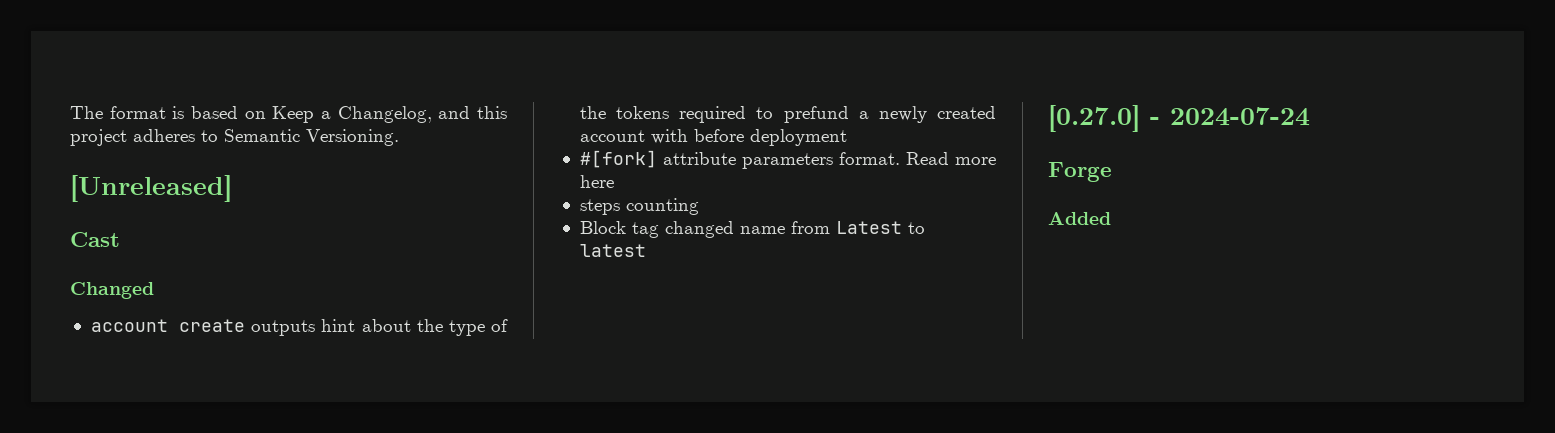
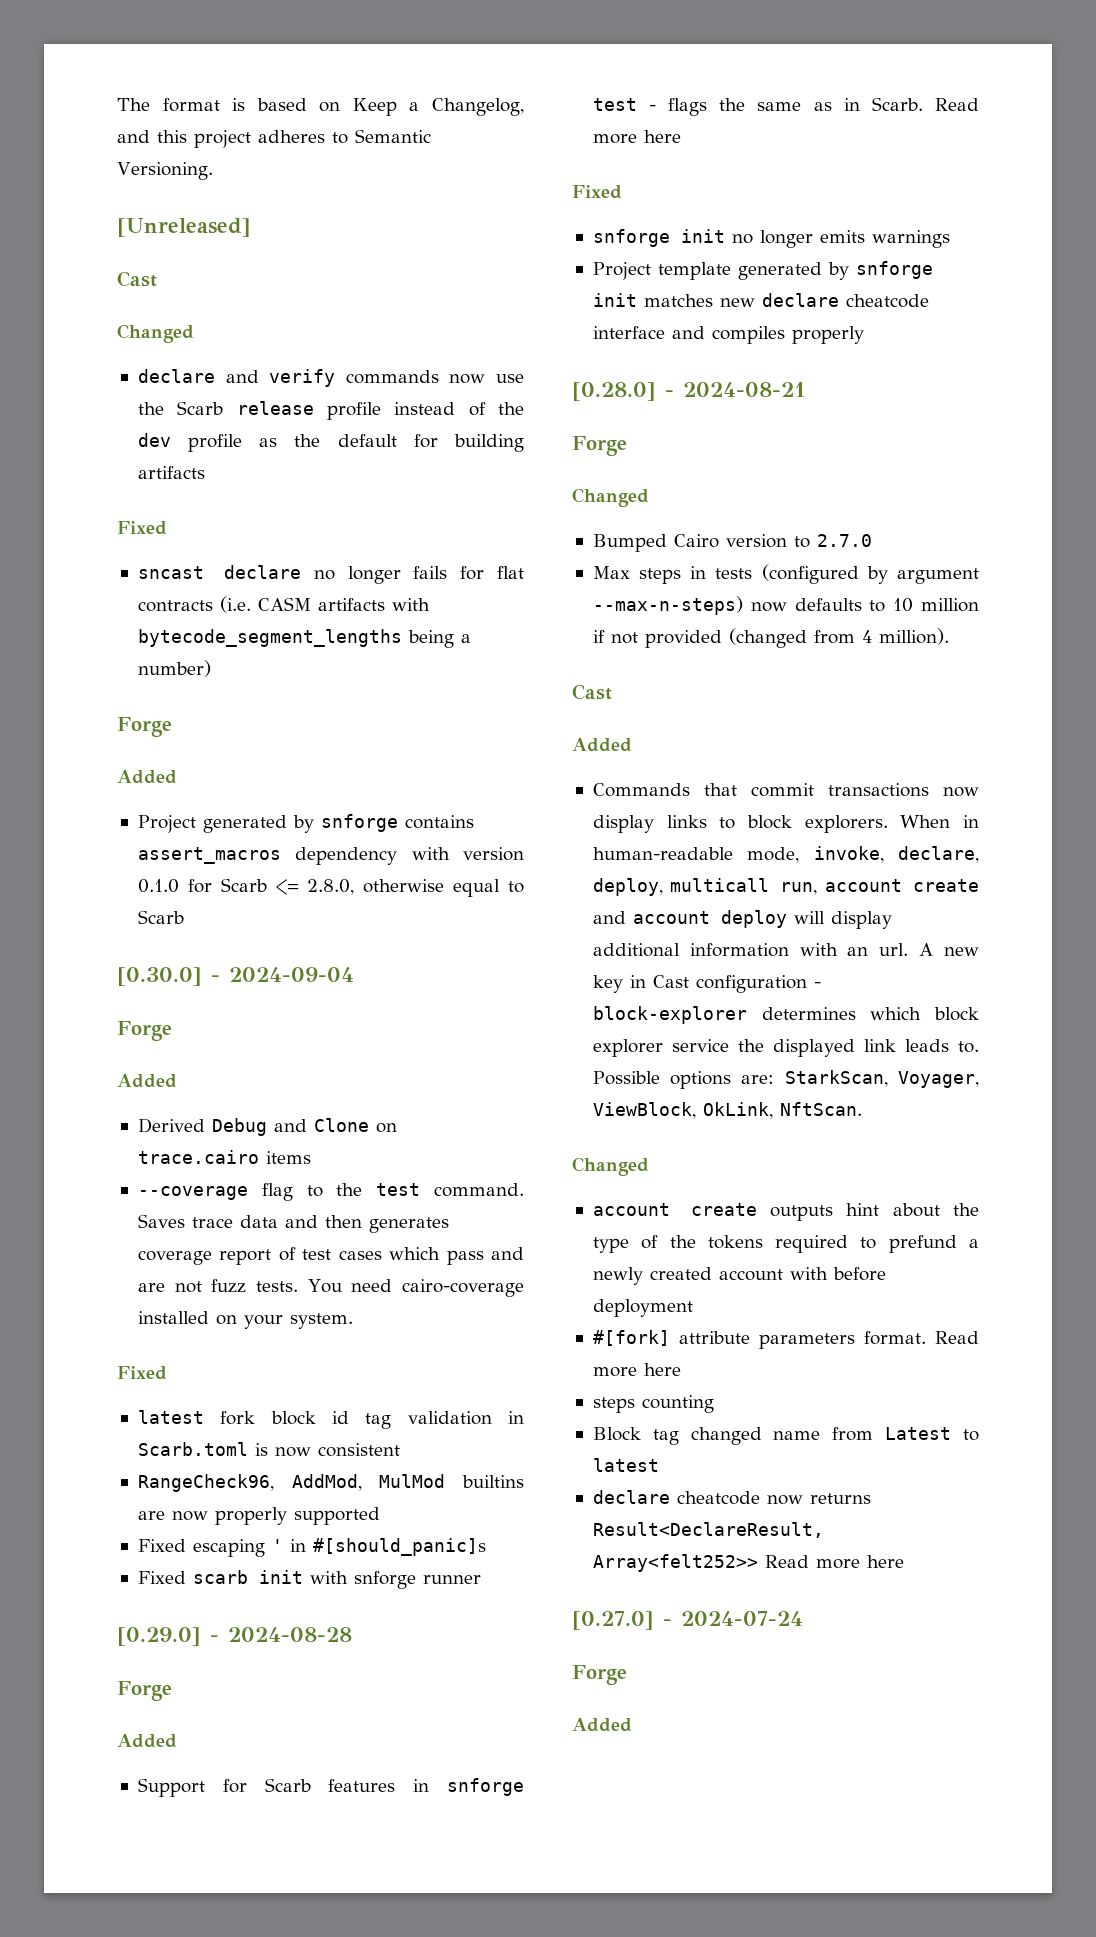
+ declare and verify commands now use the Scarb release profile instead of the dev profile as the default for building artifacts
+ Fixed
+ sncast declare no longer fails for flat contracts (i.e. CASM artifacts with bytecode_segment_lengths being a number)
+ Forge
+ Added
+ Project generated by snforge contains assert_macros dependency with version 0.1.0 for Scarb <= 2.8.0, otherwise equal to Scarb
+ [0.30.0] - 2024-09-04
+ Forge
+ Added
+ Derived Debug and Clone on trace.cairo items
+ --coverage flag to the test command. Saves trace data and then generates coverage report of test cases which pass and are not fuzz tests. You need cairo-coverage installed on your system.
+ Fixed
+ latest fork block id tag validation in Scarb.toml is now consistent
+ RangeCheck96, AddMod, MulMod builtins are now properly supported
+ Fixed escaping ' in #[should_panic]s
+ Fixed scarb init with snforge runner
+ [0.29.0] - 2024-08-28
+ Forge
+ Added
+ Support for Scarb features in snforge test - flags the same as in Scarb. Read more here
+ Fixed
+ snforge init no longer emits warnings
+ Project template generated by snforge init matches new declare cheatcode interface and compiles properly
+ [0.28.0] - 2024-08-21
+ Forge
+ Changed
+ Bumped Cairo version to 2.7.0
+ Max steps in tests (configured by argument --max-n-steps) now defaults to 10 million if not provided (changed from 4 million).
+ Cast
+ Added
+ Commands that commit transactions now display links to block explorers. When in human-readable mode, invoke, declare, deploy, multicall run, account create and account deploy will display additional information with an url. A new key in Cast configuration - block-explorer determines which block explorer service the displayed link leads to. Possible options are: StarkScan, Voyager, ViewBlock, OkLink, NftScan.
+ Changed
+ declare cheatcode now returns Result<DeclareResult, Array<felt252>> Read more here

